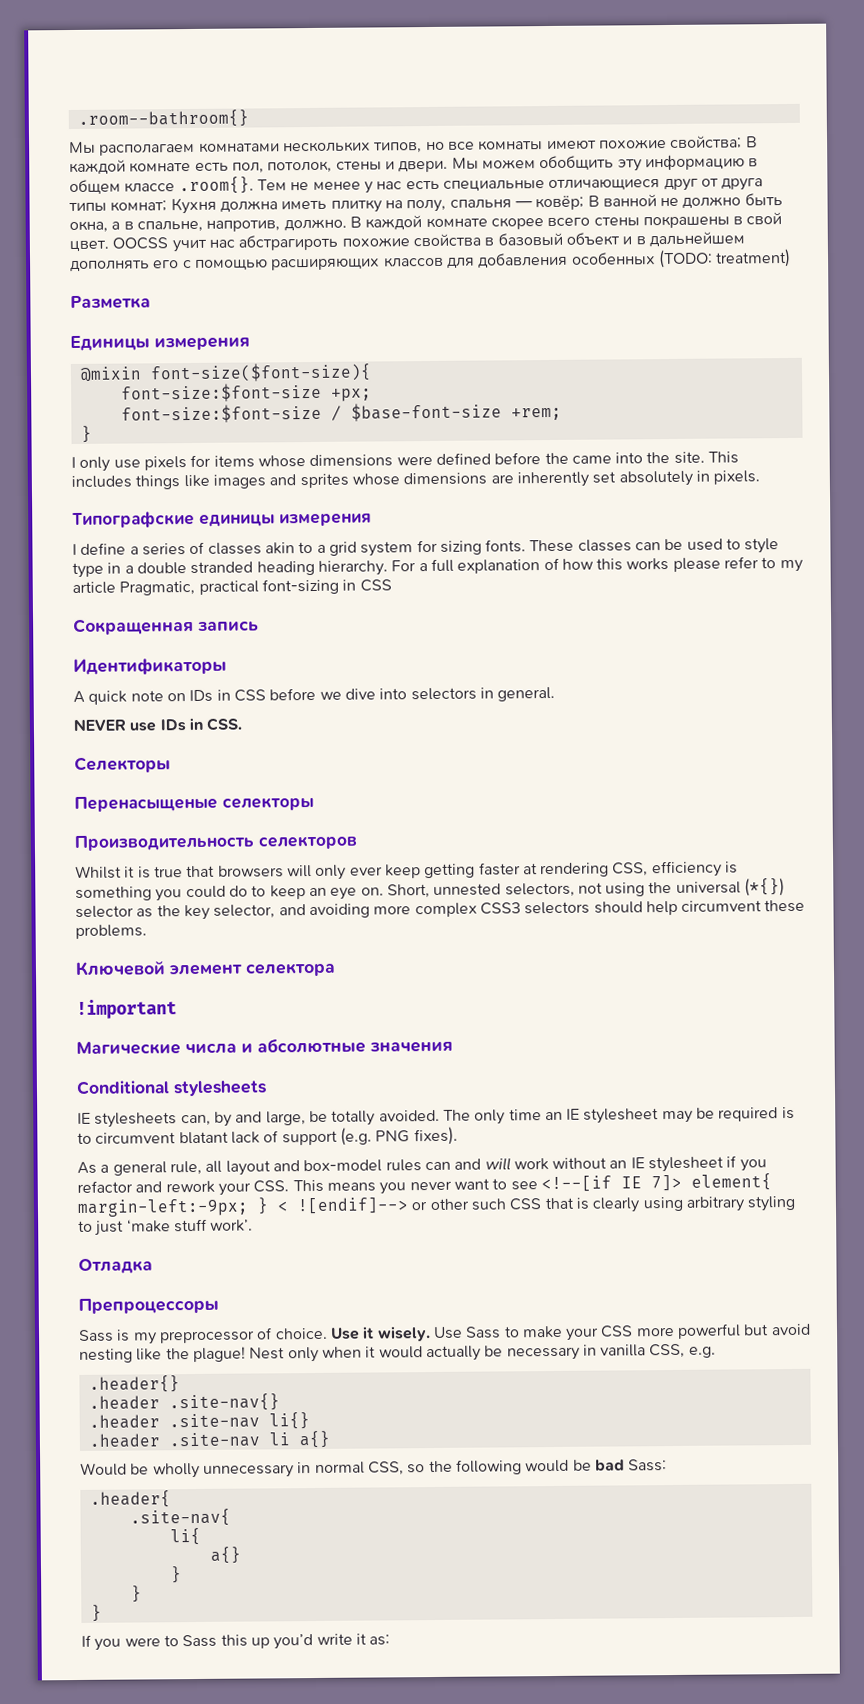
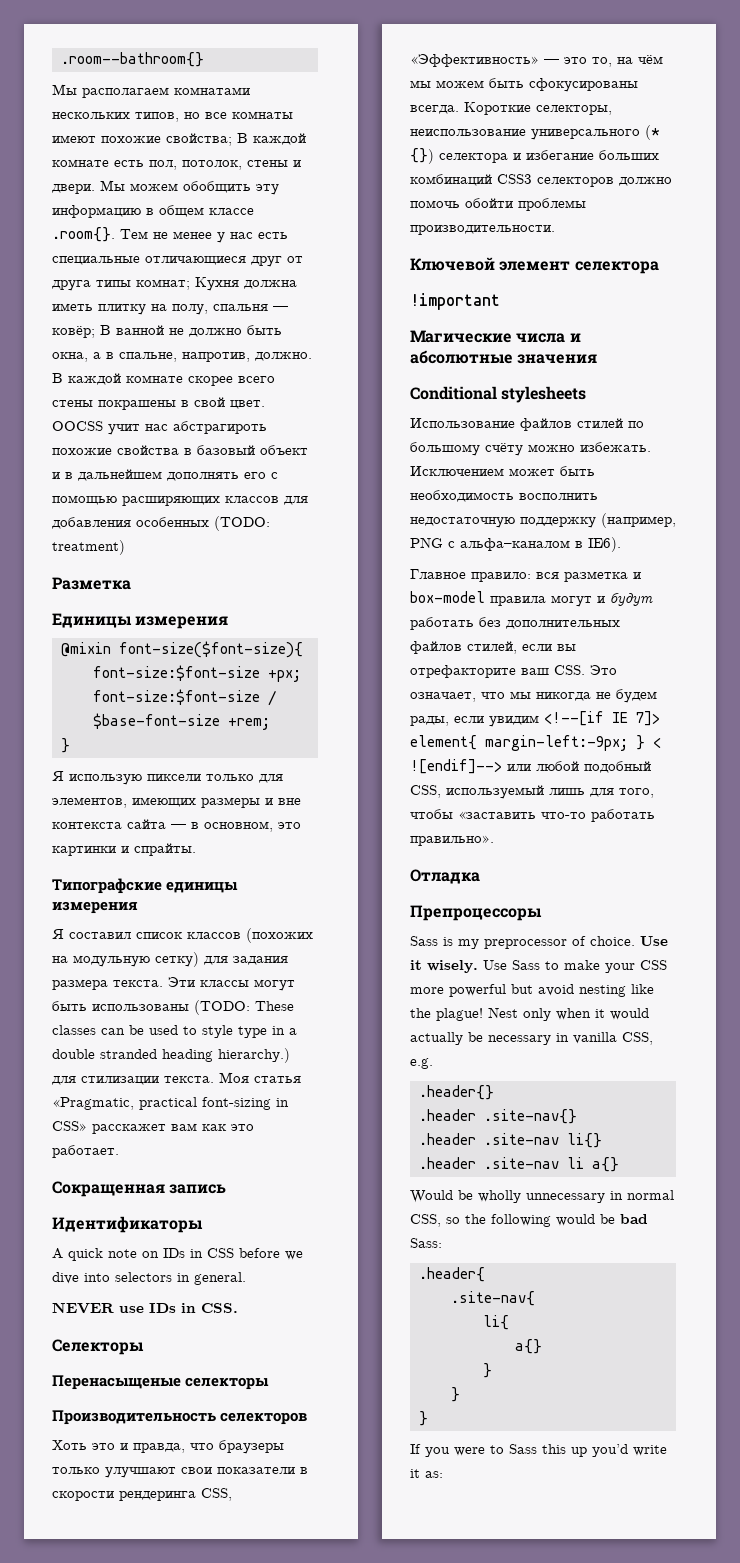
- I only use pixels for items whose dimensions were defined before the came into the site. This includes things like images and sprites whose dimensions are inherently set absolutely in pixels.
+ Я использую пиксели только для элементов, имеющих размеры и вне контекста сайта — в основном, это картинки и спрайты.
  Типографские единицы измерения
- I define a series of classes akin to a grid system for sizing fonts. These classes can be used to style type in a double stranded heading hierarchy. For a full explanation of how this works please refer to my article Pragmatic, practical font-sizing in CSS
+ Я составил список классов (похожих на модульную сетку) для задания размера текста. Эти классы могут быть использованы (TODO: These classes can be used to style type in a double stranded heading hierarchy.) для стилизации текста. Моя статья «Pragmatic, practical font-sizing in CSS» расскажет вам как это работает.
- Whilst it is true that browsers will only ever keep getting faster at rendering CSS, efficiency is something you could do to keep an eye on. Short, unnested selectors, not using the universal (*{}) selector as the key selector, and avoiding more complex CSS3 selectors should help circumvent these problems.
+ Хоть это и правда, что браузеры только улучшают свои показатели в скорости рендеринга CSS, «Эффективность» — это то, на чём мы можем быть сфокусированы всегда. Короткие селекторы, неиспользование универсального (* {}) селектора и избегание больших комбинаций CSS3 селекторов должно помочь обойти проблемы производительности.
- IE stylesheets can, by and large, be totally avoided. The only time an IE stylesheet may be required is to circumvent blatant lack of support (e.g. PNG fixes).
- As a general rule, all layout and box-model rules can and will work without an IE stylesheet if you refactor and rework your CSS. This means you never want to see <!--[if IE 7]> element{ margin-left:-9px; } < ![endif]--> or other such CSS that is clearly using arbitrary styling to just ‘make stuff work’.
+ Использование файлов стилей по большому счёту можно избежать. Исключением может быть необходимость восполнить недостаточную поддержку (например, PNG с альфа–каналом в IE6).
+ Главное правило: вся разметка и box-model правила могут и будут работать без дополнительных файлов стилей, если вы отрефакторите ваш CSS. Это означает, что мы никогда не будем рады, если увидим <!--[if IE 7]> element{ margin-left:-9px; } < ![endif]--> или любой подобный CSS, используемый лишь для того, чтобы «заставить что-то работать правильно».

